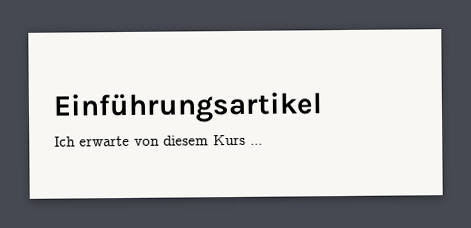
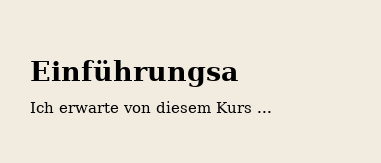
- Einführungsartikel
+ Einführungsa

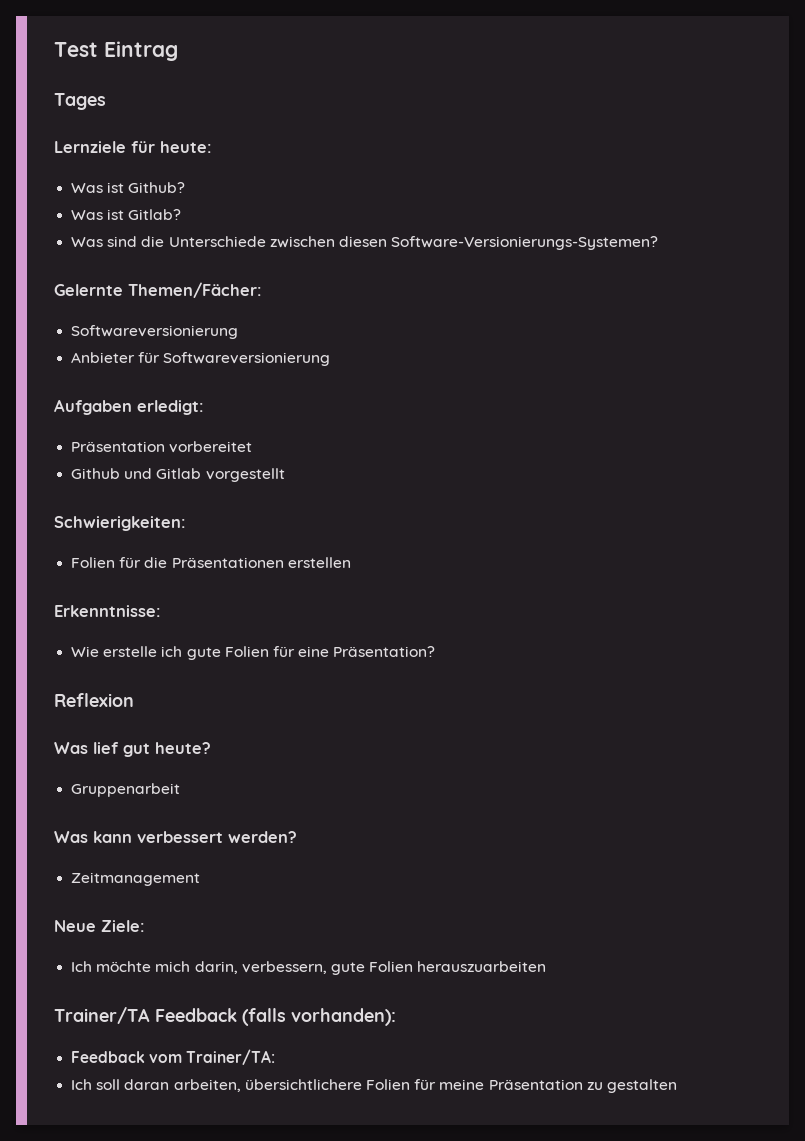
- Einführungsa
- Ich erwarte von diesem Kurs ...
+ Test Eintrag
+ Tages
+ Lernziele für heute:
+ Was ist Github?
+ Was ist Gitlab?
+ Was sind die Unterschiede zwischen diesen Software-Versionierungs-Systemen?
+ Gelernte Themen/Fächer:
+ Softwareversionierung
+ Anbieter für Softwareversionierung
+ Aufgaben erledigt:
+ Präsentation vorbereitet
+ Github und Gitlab vorgestellt
+ Schwierigkeiten:
+ Folien für die Präsentationen erstellen
+ Erkenntnisse:
+ Wie erstelle ich gute Folien für eine Präsentation?
+ Reflexion
+ Was lief gut heute?
+ Gruppenarbeit
+ Was kann verbessert werden?
+ Zeitmanagement
+ Neue Ziele:
+ Ich möchte mich darin, verbessern, gute Folien herauszuarbeiten
+ Trainer/TA Feedback (falls vorhanden):
+ Feedback vom Trainer/TA:
+ Ich soll daran arbeiten, übersichtlichere Folien für meine Präsentation zu gestalten

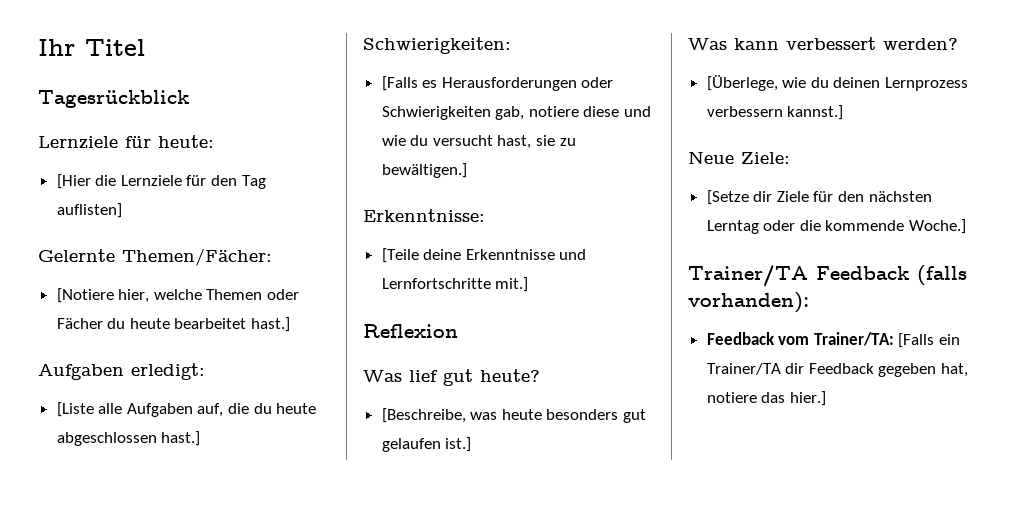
- Test Eintrag
- Tages
+ Ihr Titel
+ Tagesrückblick
- Was ist Github?
- Was ist Gitlab?
- Was sind die Unterschiede zwischen diesen Software-Versionierungs-Systemen?
+ [Hier die Lernziele für den Tag auflisten]
  Gelernte Themen/Fächer:
- Softwareversionierung
- Anbieter für Softwareversionierung
+ [Notiere hier, welche Themen oder Fächer du heute bearbeitet hast.]
  Aufgaben erledigt:
- Präsentation vorbereitet
- Github und Gitlab vorgestellt
+ [Liste alle Aufgaben auf, die du heute abgeschlossen hast.]
  Schwierigkeiten:
- Folien für die Präsentationen erstellen
+ [Falls es Herausforderungen oder Schwierigkeiten gab, notiere diese und wie du versucht hast, sie zu bewältigen.]
  Erkenntnisse:
- Wie erstelle ich gute Folien für eine Präsentation?
+ [Teile deine Erkenntnisse und Lernfortschritte mit.]
- Gruppenarbeit
+ [Beschreibe, was heute besonders gut gelaufen ist.]
  Was kann verbessert werden?
- Zeitmanagement
+ [Überlege, wie du deinen Lernprozess verbessern kannst.]
  Neue Ziele:
- Ich möchte mich darin, verbessern, gute Folien herauszuarbeiten
+ [Setze dir Ziele für den nächsten Lerntag oder die kommende Woche.]
- Feedback vom Trainer/TA:
- Ich soll daran arbeiten, übersichtlichere Folien für meine Präsentation zu gestalten
+ Feedback vom Trainer/TA: [Falls ein Trainer/TA dir Feedback gegeben hat, notiere das hier.]

